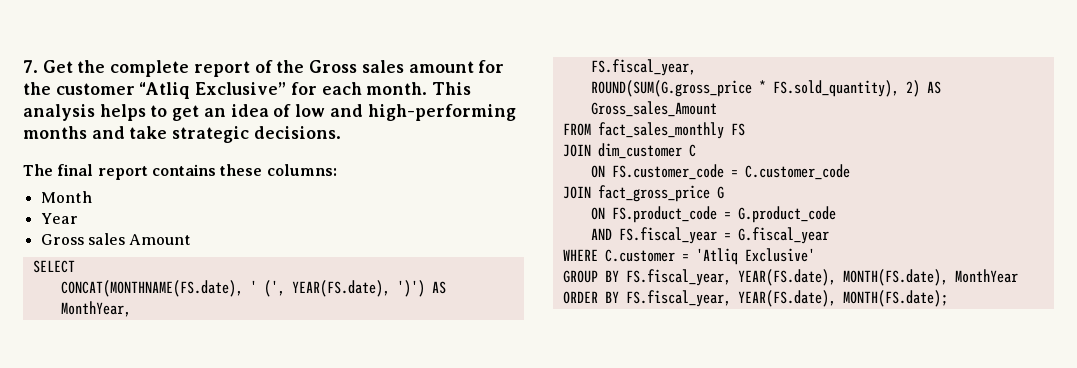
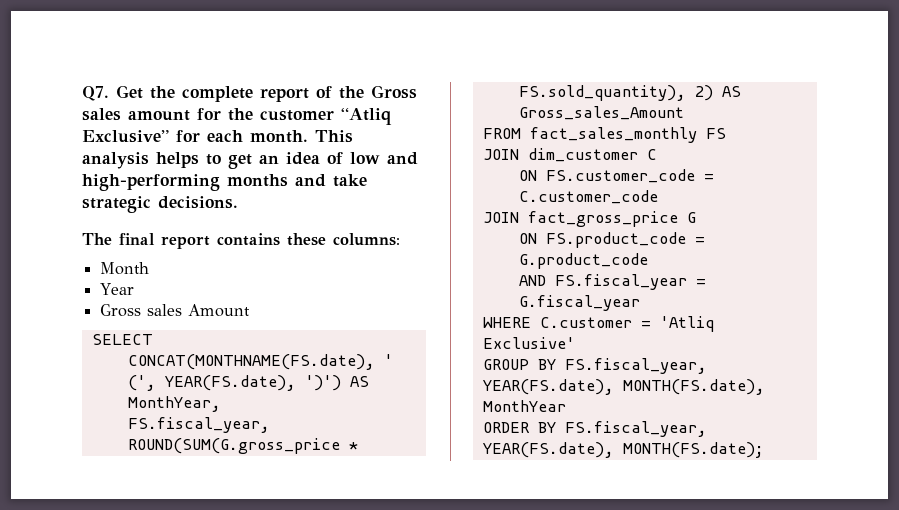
- 7. Get the complete report of the Gross sales amount for the customer “Atliq Exclusive” for each month.
+ Q7. Get the complete report of the Gross sales amount for the customer “Atliq Exclusive” for each month.

